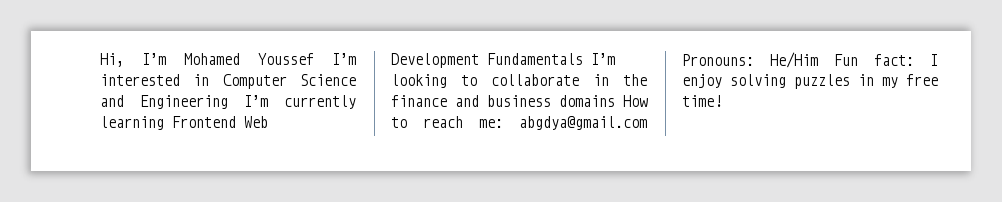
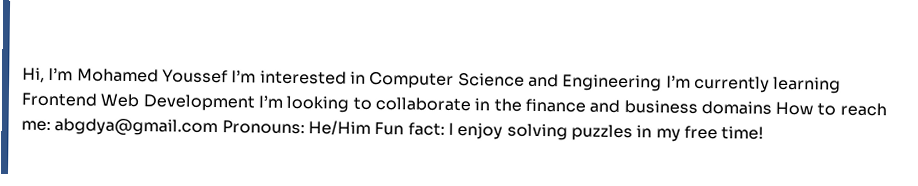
- Hi, I’m Mohamed Youssef I’m interested in Computer Science and Engineering I’m currently learning Frontend Web Development Fundamentals I’m looking to collaborate in the finance and business domains How to reach me: abgdya@gmail.com Pronouns: He/Him Fun fact: I enjoy solving puzzles in my free time!
+ Hi, I’m Mohamed Youssef I’m interested in Computer Science and Engineering I’m currently learning Frontend Web Development I’m looking to collaborate in the finance and business domains How to reach me: abgdya@gmail.com Pronouns: He/Him Fun fact: I enjoy solving puzzles in my free time!

